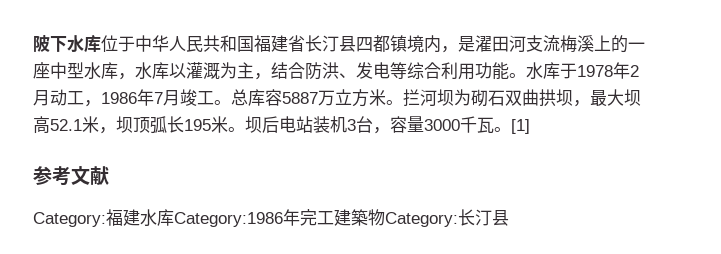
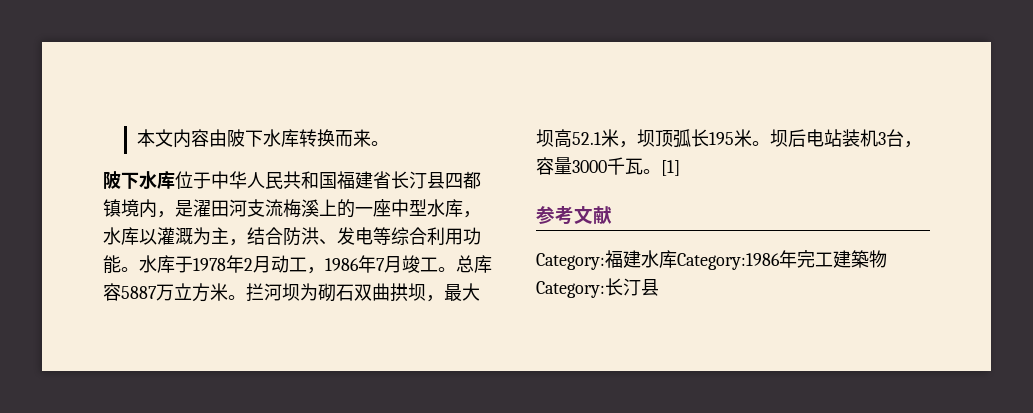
+ 本文内容由陂下水库转换而来。

